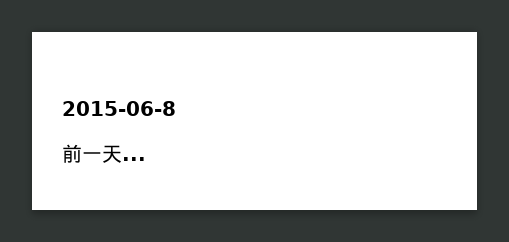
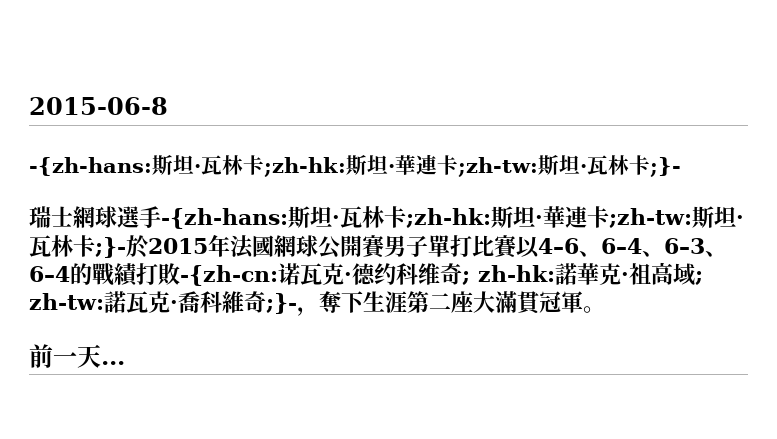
  2015-06-8
+ -{zh-hans:斯坦·瓦林卡;zh-hk:斯坦·華連卡;zh-tw:斯坦·瓦林卡;}-
+ 瑞士網球選手-{zh-hans:斯坦·瓦林卡;zh-hk:斯坦·華連卡;zh-tw:斯坦·瓦林卡;}-於2015年法國網球公開賽男子單打比賽以4–6、6–4、6–3、6–4的戰績打敗-{zh-cn:诺瓦克·德约科维奇; zh-hk:諾華克·祖高域; zh-tw:諾瓦克·喬科維奇;}-，奪下生涯第二座大滿貫冠軍。

